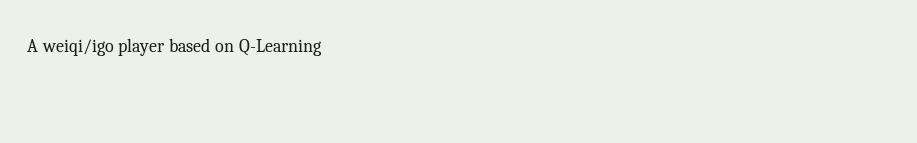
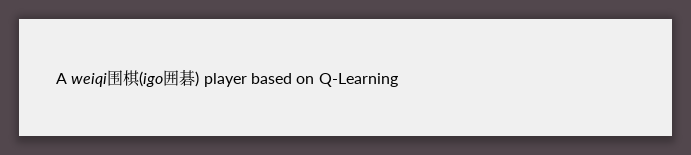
- A weiqi/igo player based on Q-Learning
+ A weiqi围棋(igo囲碁) player based on Q-Learning

